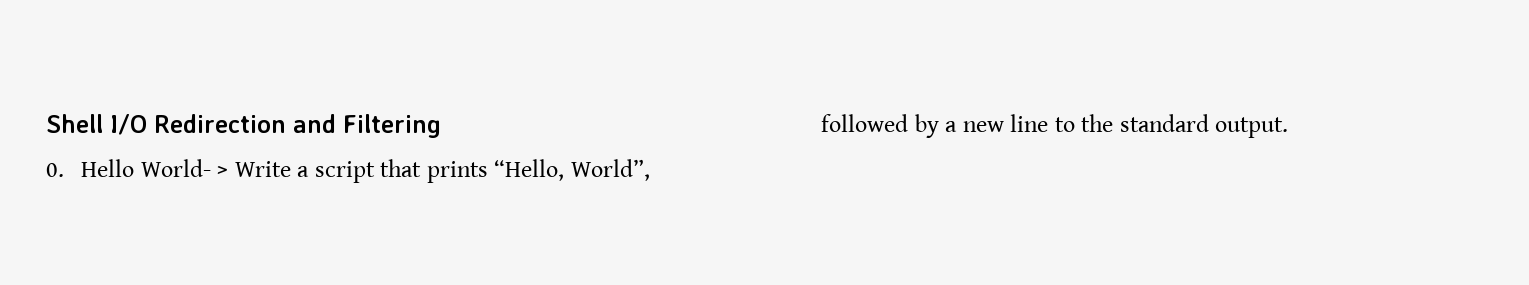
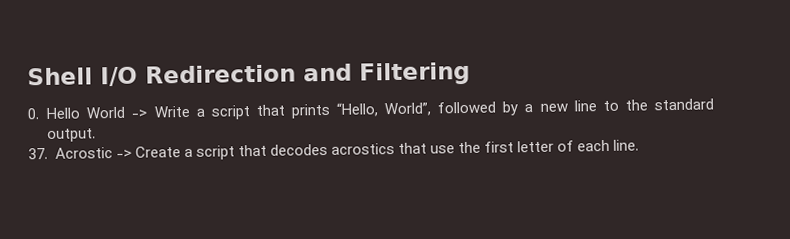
- 0. Hello World- > Write a script that prints “Hello, World”, followed by a new line to the standard output.
+ 0. Hello World -> Write a script that prints “Hello, World”, followed by a new line to the standard output.
+ 37. Acrostic -> Create a script that decodes acrostics that use the first letter of each line.

